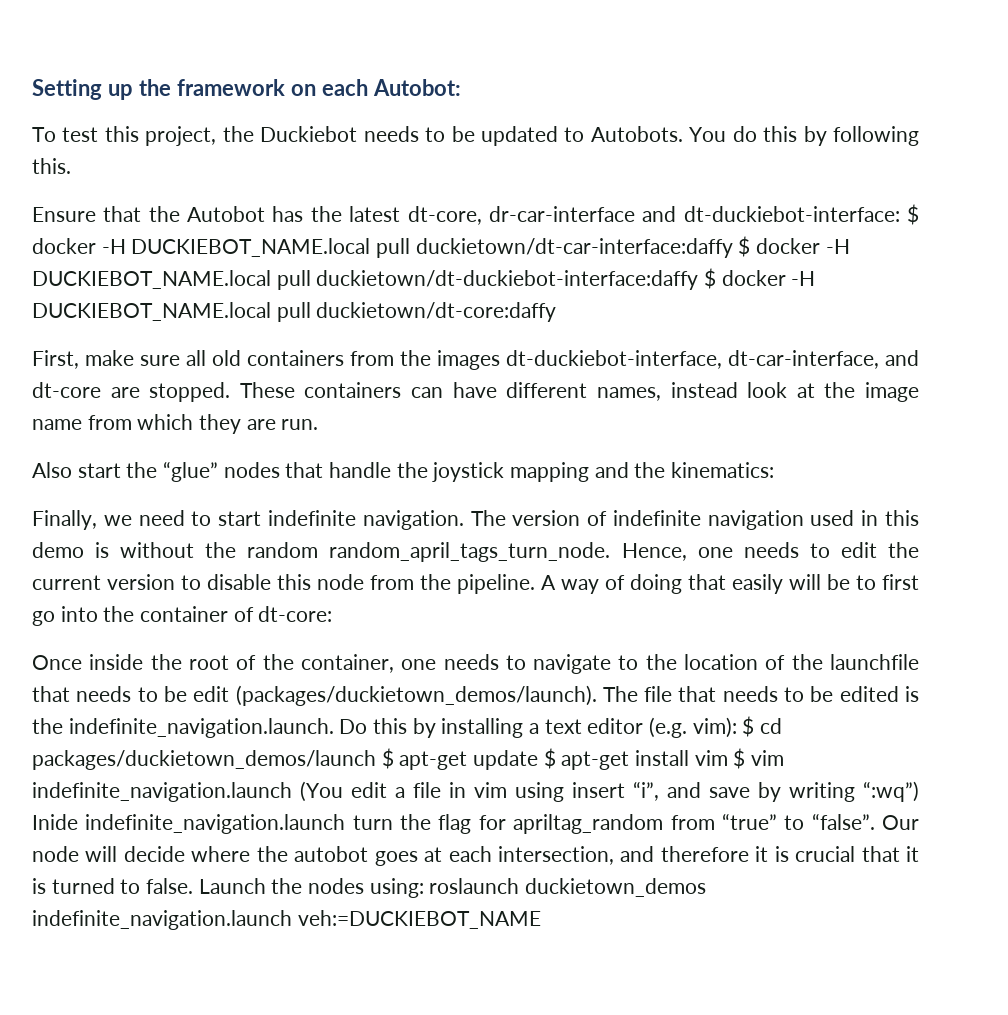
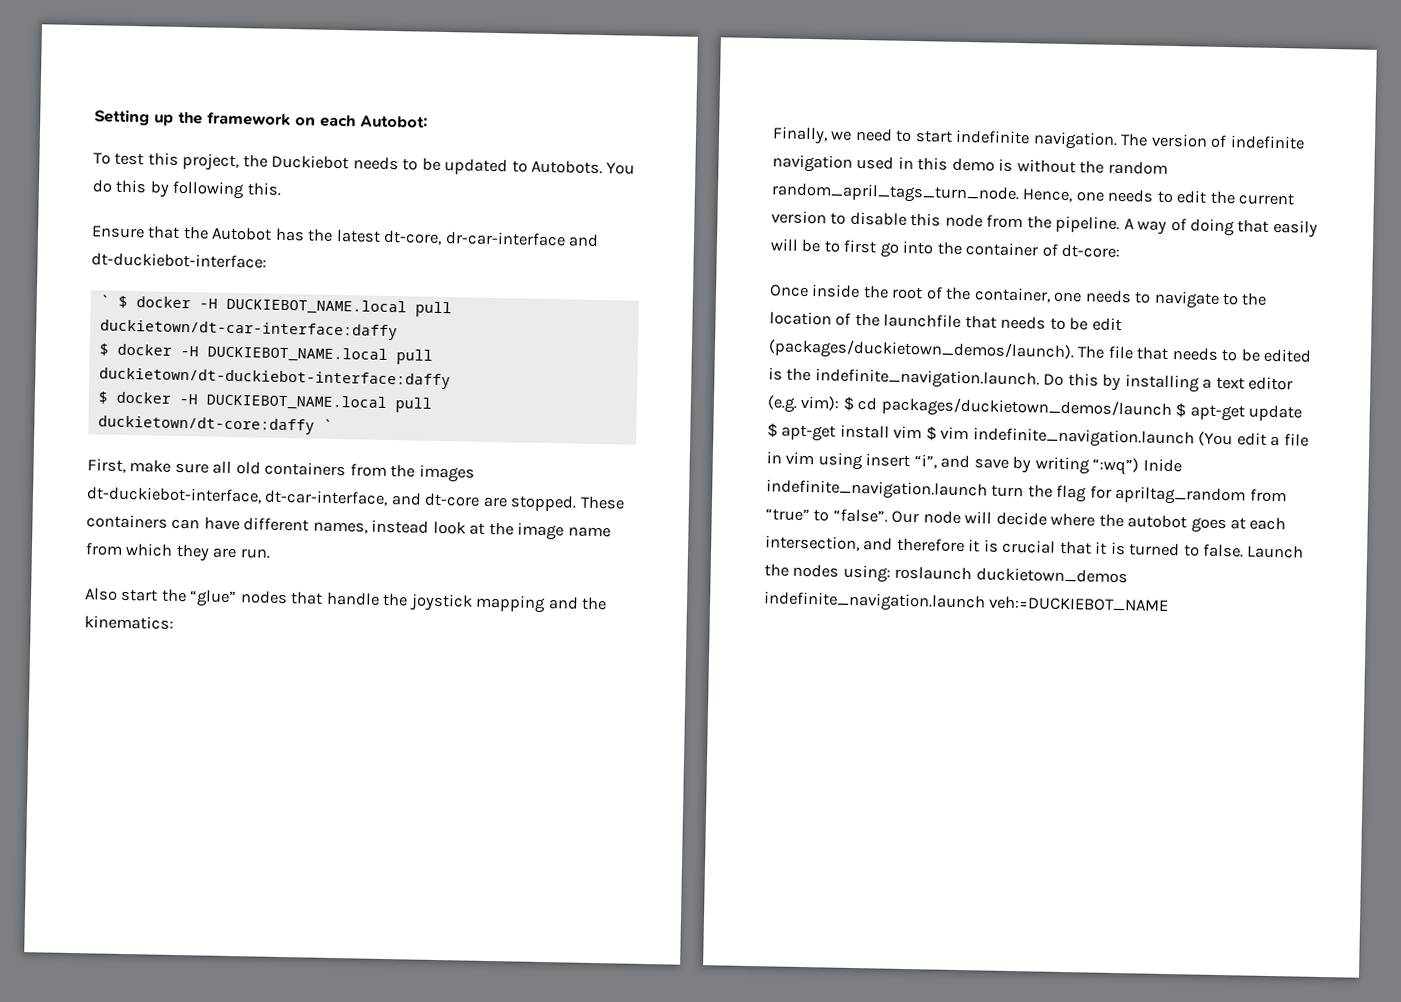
- Ensure that the Autobot has the latest dt-core, dr-car-interface and dt-duckiebot-interface: $ docker -H DUCKIEBOT_NAME.local pull duckietown/dt-car-interface:daffy $ docker -H DUCKIEBOT_NAME.local pull duckietown/dt-duckiebot-interface:daffy $ docker -H DUCKIEBOT_NAME.local pull duckietown/dt-core:daffy
+ Ensure that the Autobot has the latest dt-core, dr-car-interface and dt-duckiebot-interface:
+ ` $ docker -H DUCKIEBOT_NAME.local pull duckietown/dt-car-interface:daffy
+ $ docker -H DUCKIEBOT_NAME.local pull duckietown/dt-duckiebot-interface:daffy
+ $ docker -H DUCKIEBOT_NAME.local pull duckietown/dt-core:daffy `

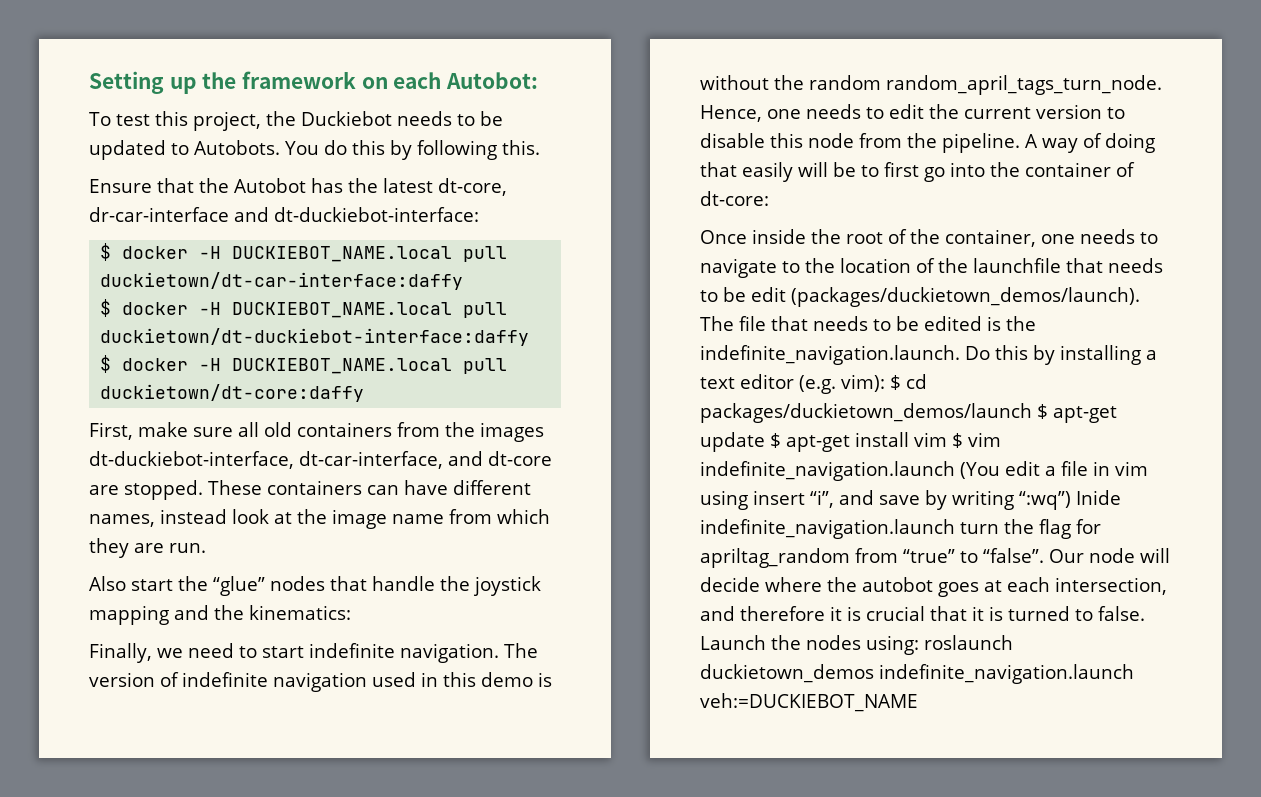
- ` $ docker -H DUCKIEBOT_NAME.local pull duckietown/dt-car-interface:daffy
+ $ docker -H DUCKIEBOT_NAME.local pull duckietown/dt-car-interface:daffy
- $ docker -H DUCKIEBOT_NAME.local pull duckietown/dt-core:daffy `
+ $ docker -H DUCKIEBOT_NAME.local pull duckietown/dt-core:daffy

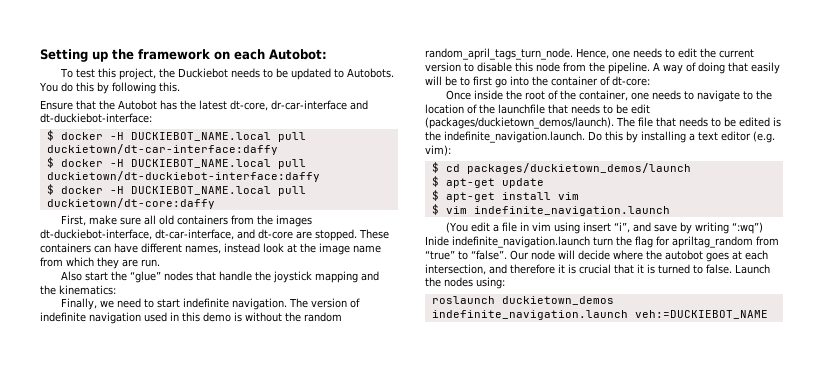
- The file that needs to be edited is the indefinite_navigation.launch. Do this by installing a text editor (e.g. vim): $ cd packages/duckietown_demos/launch $ apt-get update $ apt-get install vim $ vim indefinite_navigation.launch (You edit a file in vim using insert “i”, and save by writing “:wq”) Inide indefinite_navigation.launch turn the flag for apriltag_random from “true” to “false”.
+ The file that needs to be edited is the indefinite_navigation.launch. Do this by installing a text editor (e.g. vim):
+ $ cd packages/duckietown_demos/launch
+ $ apt-get update
+ $ apt-get install vim
+ $ vim indefinite_navigation.launch
+ (You edit a file in vim using insert “i”, and save by writing “:wq”) Inide indefinite_navigation.launch turn the flag for apriltag_random from “true” to “false”.
- Launch the nodes using: roslaunch duckietown_demos indefinite_navigation.launch veh:=DUCKIEBOT_NAME
+ Launch the nodes using:
+ roslaunch duckietown_demos indefinite_navigation.launch veh:=DUCKIEBOT_NAME

